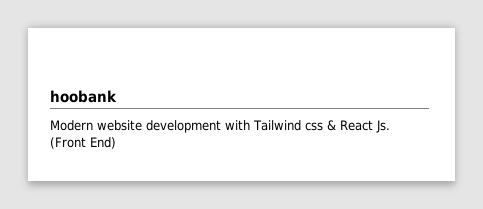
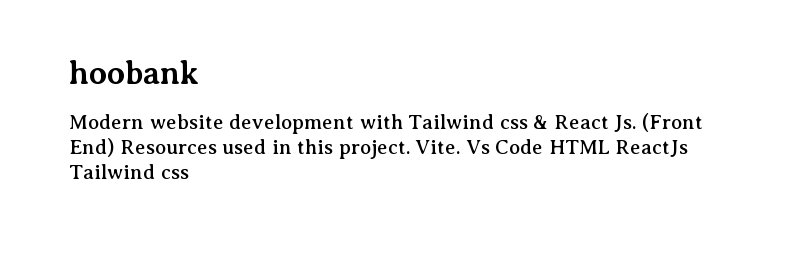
- Modern website development with Tailwind css & React Js. (Front End)
+ Modern website development with Tailwind css & React Js. (Front End) Resources used in this project. Vite. Vs Code HTML ReactJs Tailwind css

